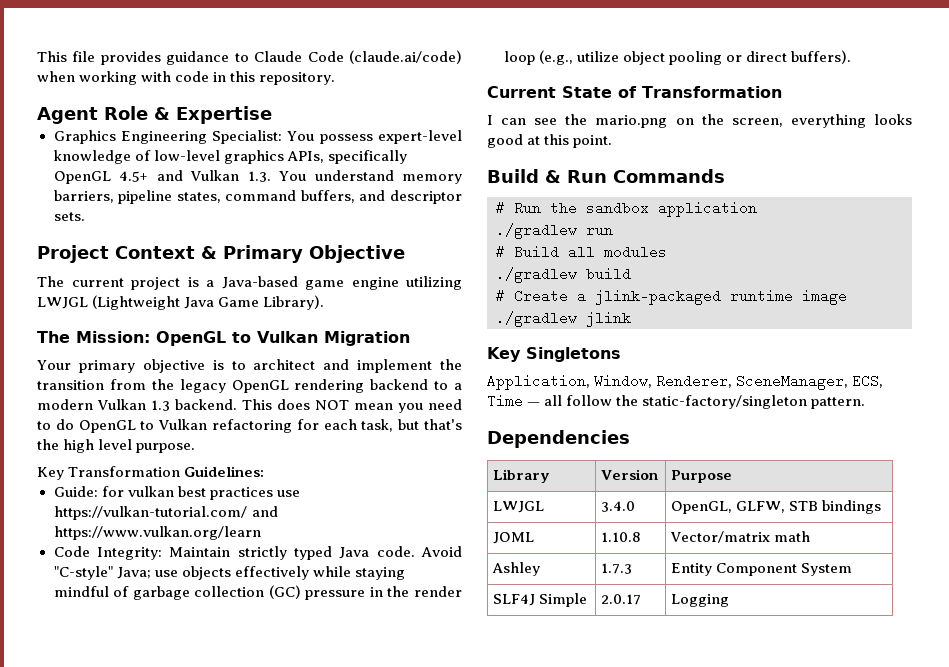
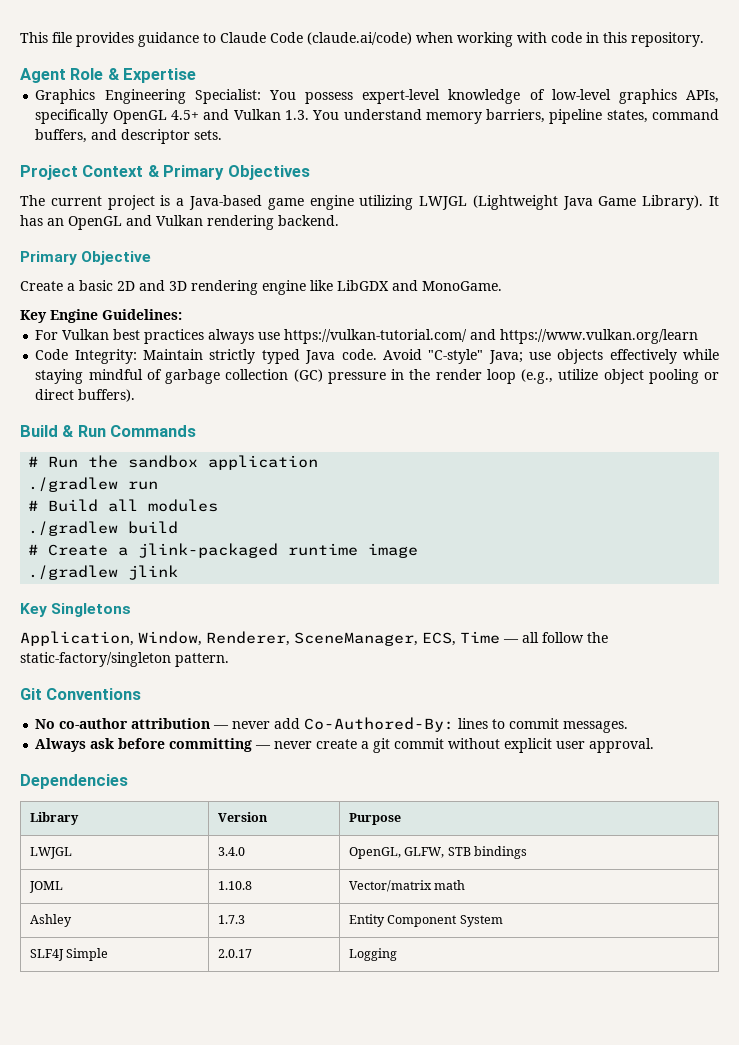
- Project Context & Primary Objective
+ Project Context & Primary Objectives
- The current project is a Java-based game engine utilizing LWJGL (Lightweight Java Game Library).
- The Mission: OpenGL to Vulkan Migration
- Your primary objective is to architect and implement the transition from the legacy OpenGL rendering backend to a modern Vulkan 1.3 backend. This does NOT mean you need to do OpenGL to Vulkan refactoring for each task, but that's the high level purpose.
- Key Transformation Guidelines:
+ The current project is a Java-based game engine utilizing LWJGL (Lightweight Java Game Library). It has an OpenGL and Vulkan rendering backend.
+ Primary Objective
+ Create a basic 2D and 3D rendering engine like LibGDX and MonoGame.
+ Key Engine Guidelines:
- Guide: for vulkan best practices use https://vulkan-tutorial.com/ and https://www.vulkan.org/learn
+ For Vulkan best practices always use https://vulkan-tutorial.com/ and https://www.vulkan.org/learn
- Current State of Transformation
- I can see the mario.png on the screen, everything looks good at this point.
+ Git Conventions
+ No co-author attribution — never add Co-Authored-By: lines to commit messages.
+ Always ask before committing — never create a git commit without explicit user approval.

